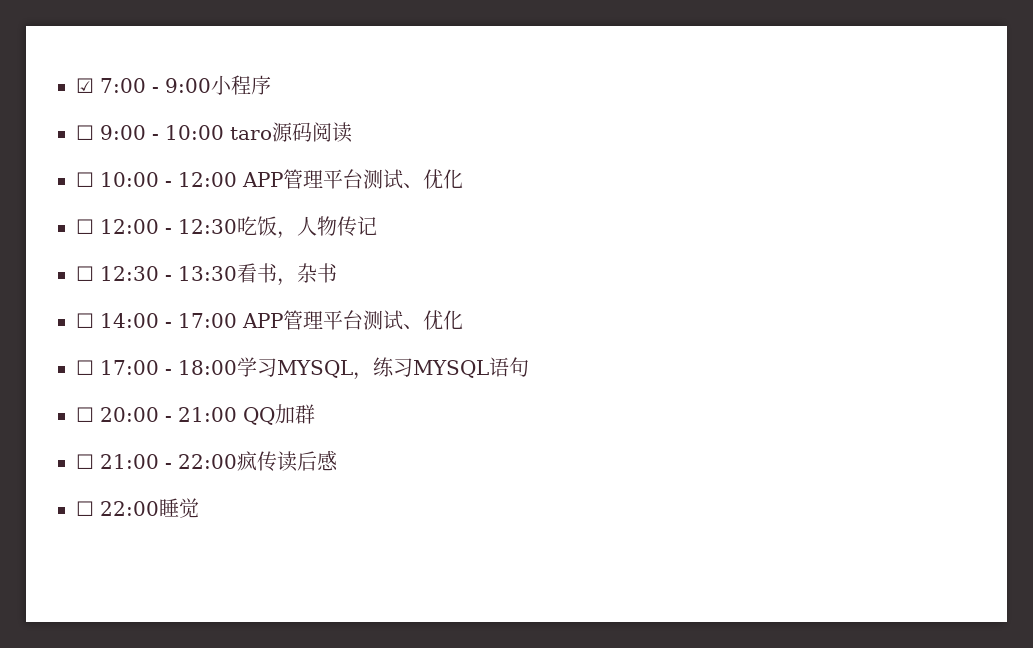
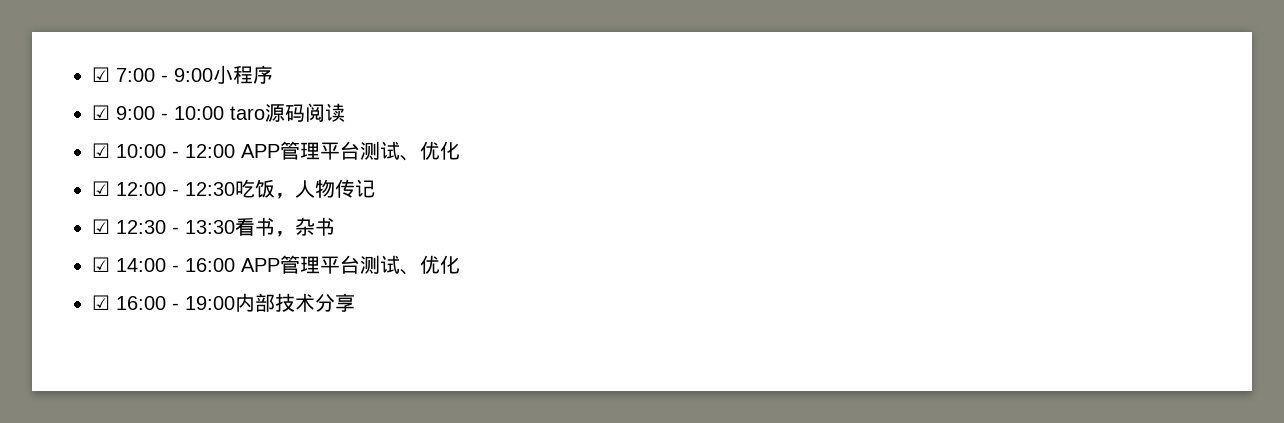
- ☐ 9:00 - 10:00 taro源码阅读
+ ☑ 9:00 - 10:00 taro源码阅读
- ☐ 10:00 - 12:00 APP管理平台测试、优化
+ ☑ 10:00 - 12:00 APP管理平台测试、优化
- ☐ 12:00 - 12:30吃饭，人物传记
+ ☑ 12:00 - 12:30吃饭，人物传记
- ☐ 12:30 - 13:30看书，杂书
+ ☑ 12:30 - 13:30看书，杂书
- ☐ 14:00 - 17:00 APP管理平台测试、优化
- ☐ 17:00 - 18:00学习MYSQL，练习MYSQL语句
- ☐ 20:00 - 21:00 QQ加群
- ☐ 21:00 - 22:00疯传读后感
- ☐ 22:00睡觉
+ ☑ 14:00 - 16:00 APP管理平台测试、优化
+ ☑ 16:00 - 19:00内部技术分享

